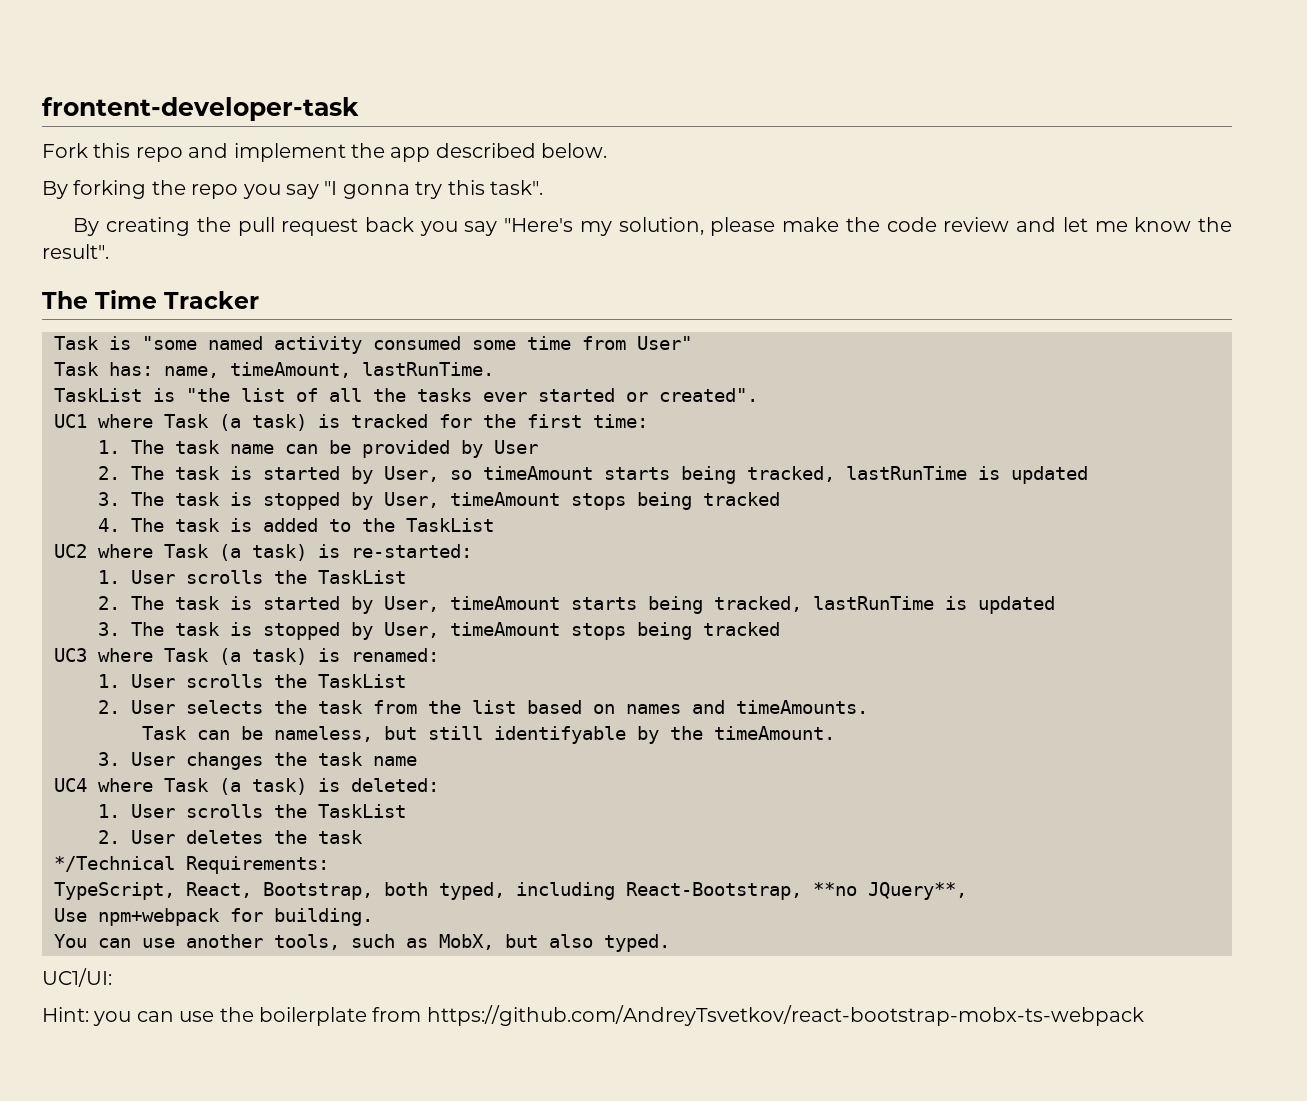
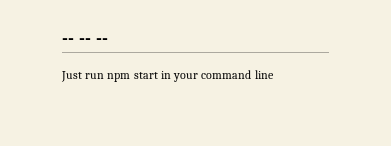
- frontent-developer-task
- Fork this repo and implement the app described below.
- By forking the repo you say "I gonna try this task".
- By creating the pull request back you say "Here's my solution, please make the code review and let me know the result".
- The Time Tracker
- Task is "some named activity consumed some time from User"
- Task has: name, timeAmount, lastRunTime.
- TaskList is "the list of all the tasks ever started or created".
- UC1 where Task (a task) is tracked for the first time:
- 1. The task name can be provided by User
- 2. The task is started by User, so timeAmount starts being tracked, lastRunTime is updated
- 3. The task is stopped by User, timeAmount stops being tracked
- 4. The task is added to the TaskList
- UC2 where Task (a task) is re-started:
- 1. User scrolls the TaskList
- 2. The task is started by User, timeAmount starts being tracked, lastRunTime is updated
- 3. The task is stopped by User, timeAmount stops being tracked
- UC3 where Task (a task) is renamed:
- 1. User scrolls the TaskList
- 2. User selects the task from the list based on names and timeAmounts.
- Task can be nameless, but still identifyable by the timeAmount.
- 3. User changes the task name
- UC4 where Task (a task) is deleted:
- 1. User scrolls the TaskList
- 2. User deletes the task
- */Technical Requirements:
- TypeScript, React, Bootstrap, both typed, including React-Bootstrap, **no JQuery**,
- Use npm+webpack for building.
- You can use another tools, such as MobX, but also typed.
- UC1/UI:
- Hint: you can use the boilerplate from https://github.com/AndreyTsvetkov/react-bootstrap-mobx-ts-webpack
+ -- -- --
+ Just run npm start in your command line

